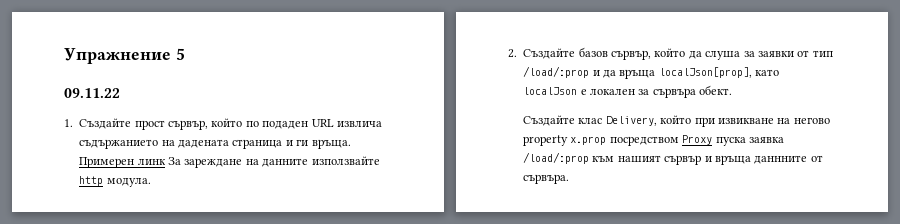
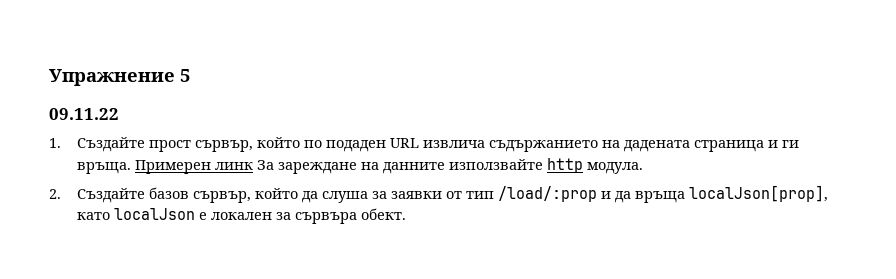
- Създайте клас Delivery, който при извикване на негово property x.prop посредством Proxy пуска заявка /load/:prop към нашият сървър и връща даннните от сървъра.

